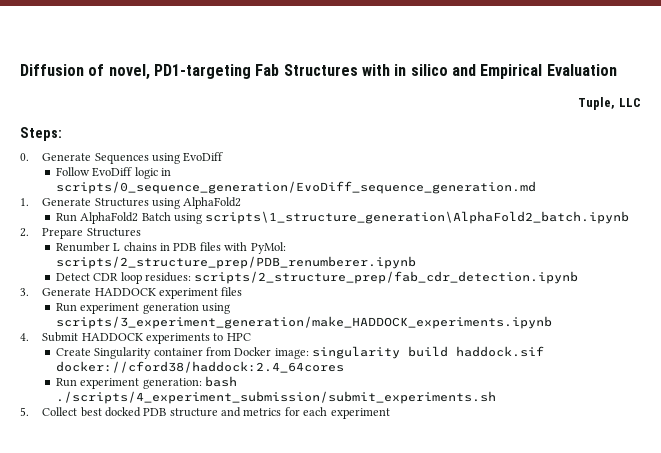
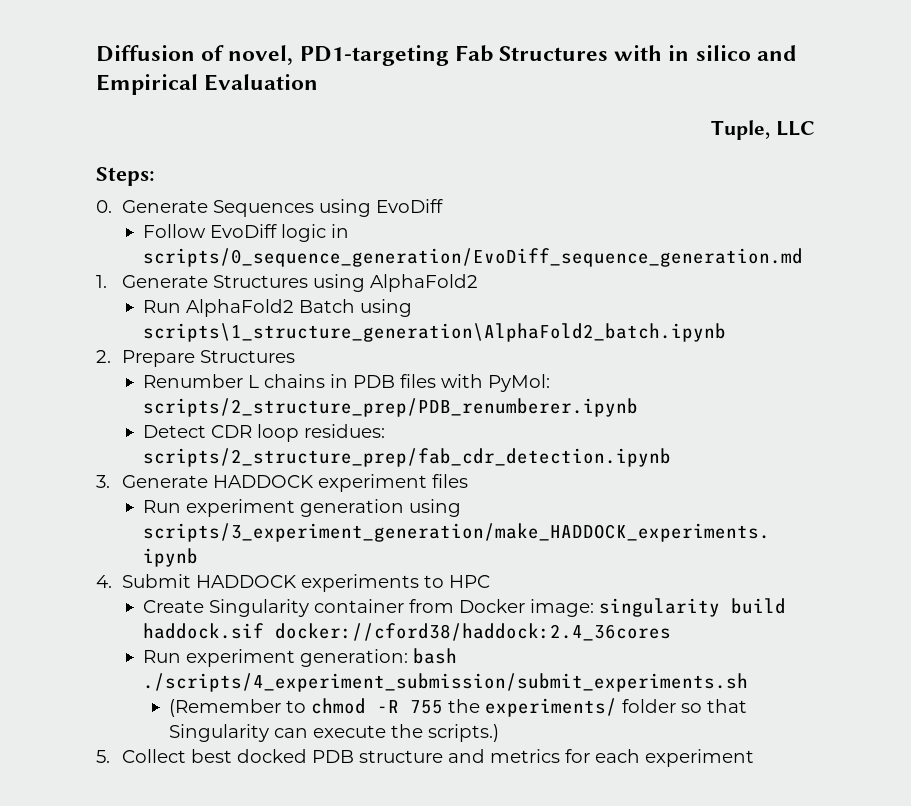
- Create Singularity container from Docker image: singularity build haddock.sif docker://cford38/haddock:2.4_64cores
+ Create Singularity container from Docker image: singularity build haddock.sif docker://cford38/haddock:2.4_36cores
+ (Remember to chmod -R 755 the experiments/ folder so that Singularity can execute the scripts.)

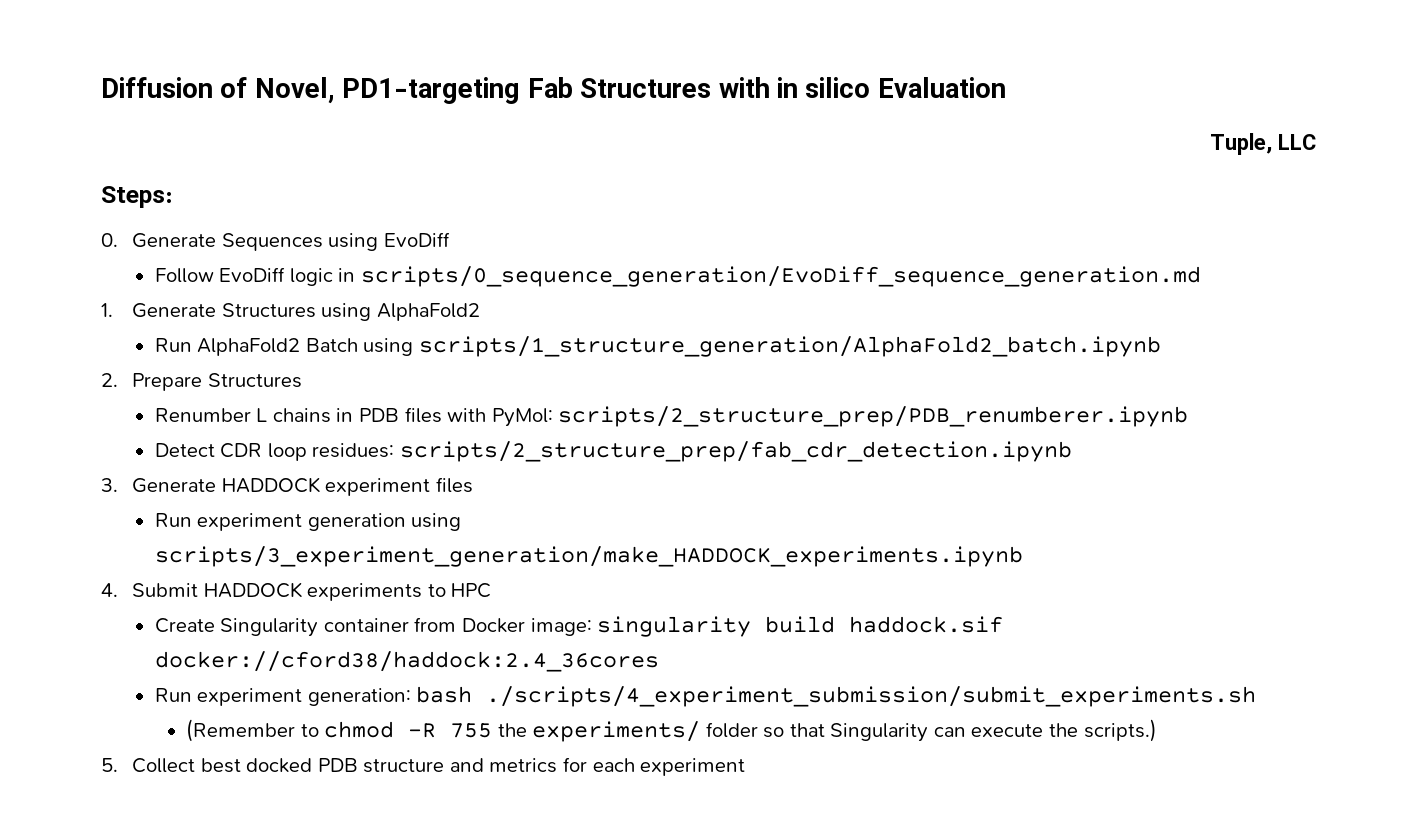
- Diffusion of novel, PD1-targeting Fab Structures with in silico and Empirical Evaluation
+ Diffusion of Novel, PD1-targeting Fab Structures with in silico Evaluation
- Run AlphaFold2 Batch using scripts\1_structure_generation\AlphaFold2_batch.ipynb
+ Run AlphaFold2 Batch using scripts/1_structure_generation/AlphaFold2_batch.ipynb

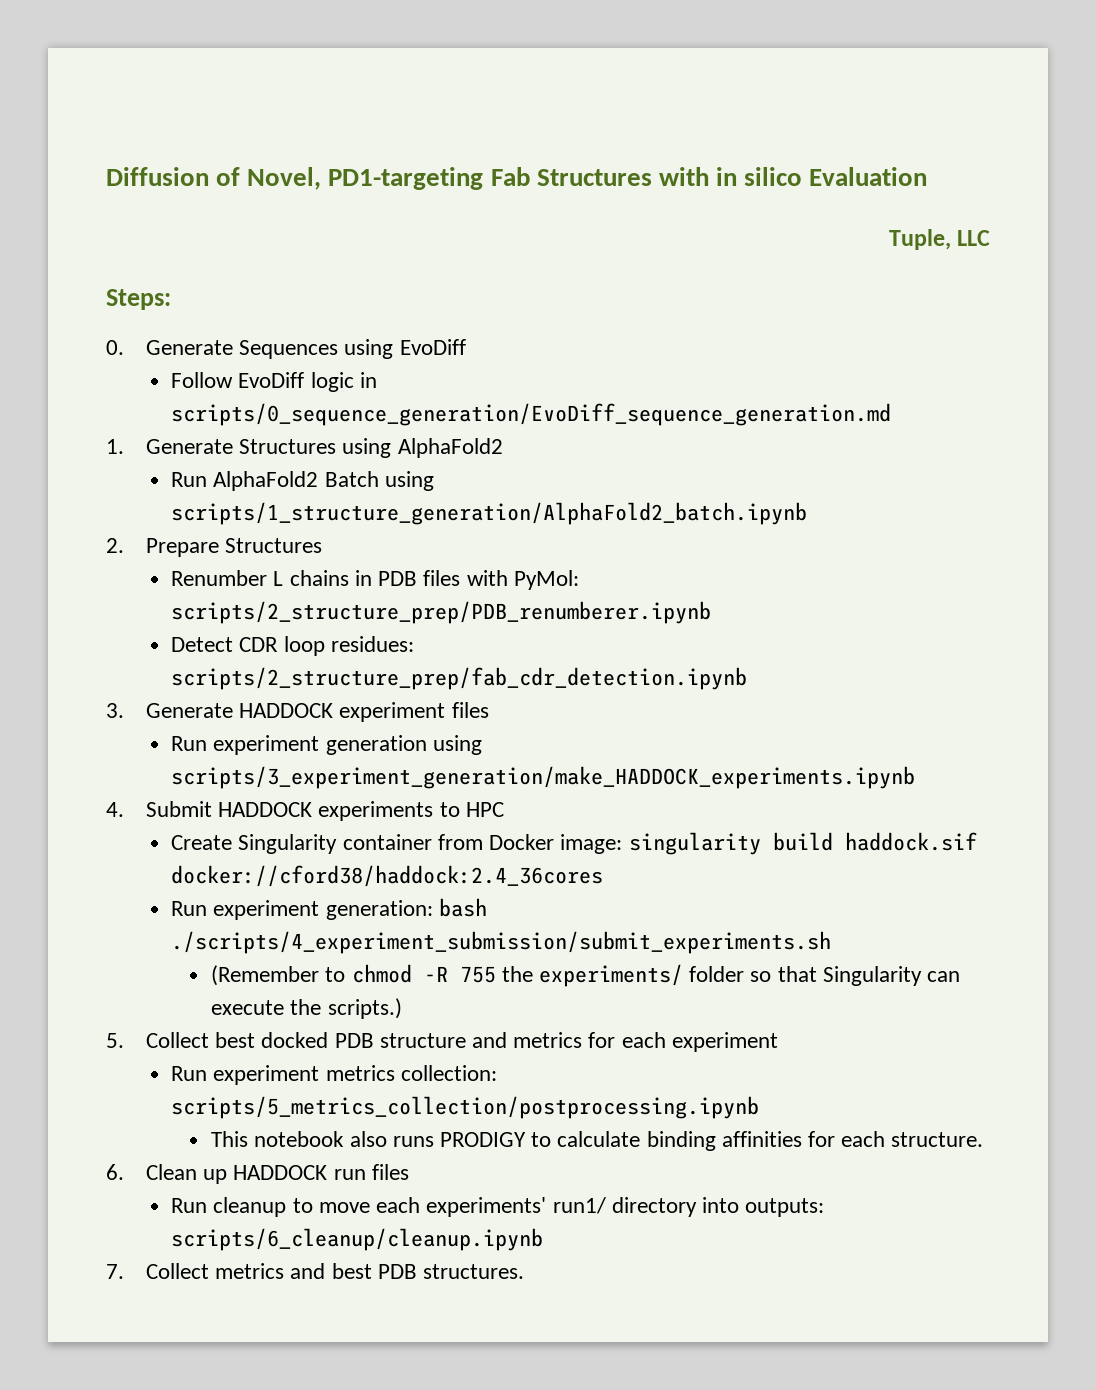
+ Run experiment metrics collection: scripts/5_metrics_collection/postprocessing.ipynb
+ This notebook also runs PRODIGY to calculate binding affinities for each structure.
+ 6. Clean up HADDOCK run files
+ Run cleanup to move each experiments' run1/ directory into outputs: scripts/6_cleanup/cleanup.ipynb
+ 7. Collect metrics and best PDB structures.

